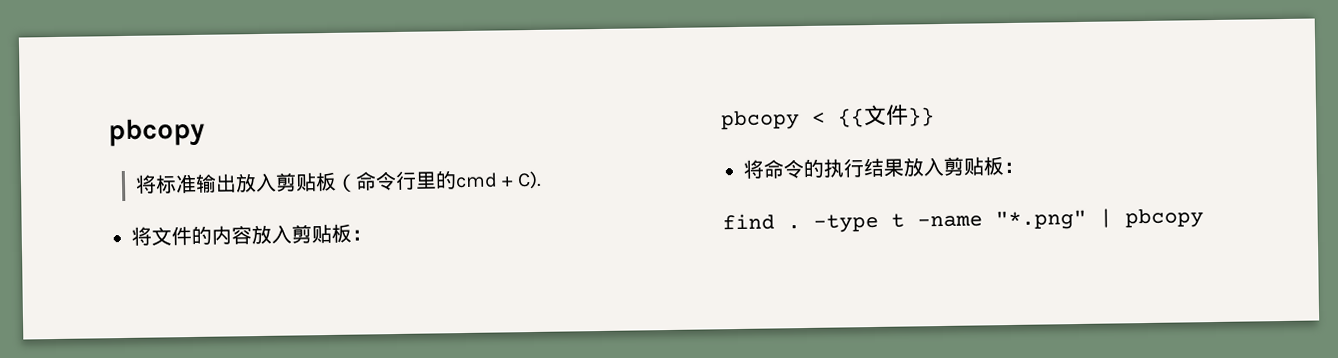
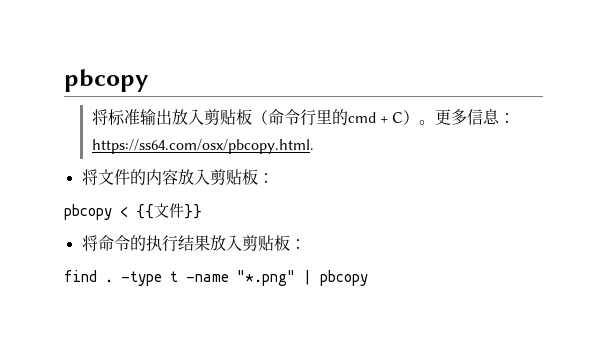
- 将标准输出放入剪贴板（命令行里的cmd + C).
+ 将标准输出放入剪贴板（命令行里的cmd + C）。更多信息：https://ss64.com/osx/pbcopy.html.

